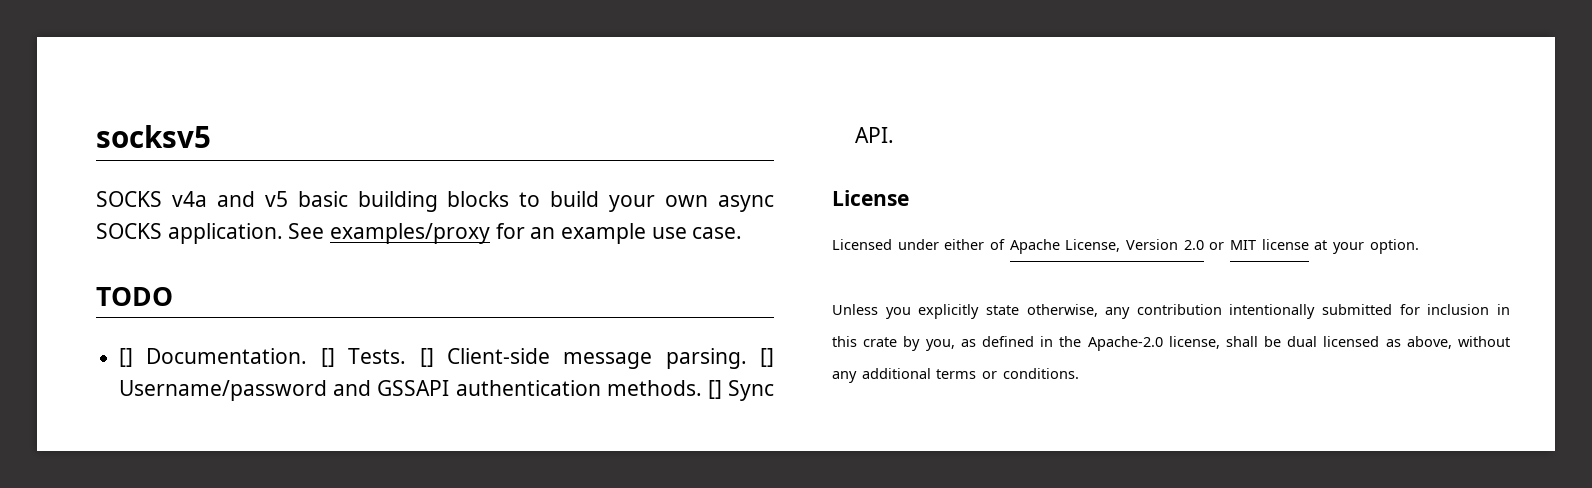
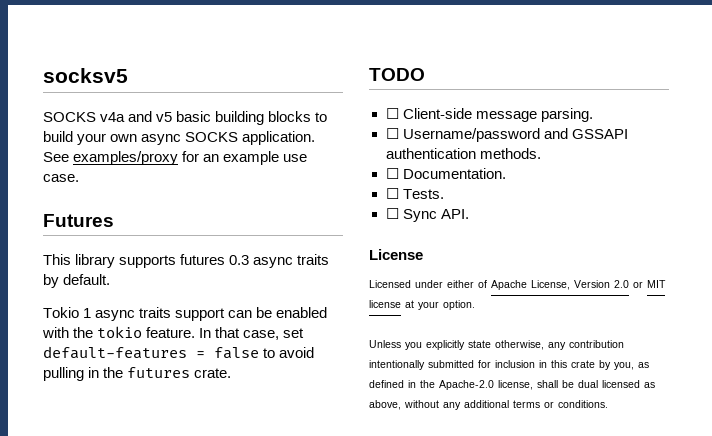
+ Futures
+ This library supports futures 0.3 async traits by default.
+ Tokio 1 async traits support can be enabled with the tokio feature. In that case, set default-features = false to avoid pulling in the futures crate.
  TODO
- [] Documentation. [] Tests. [] Client-side message parsing. [] Username/password and GSSAPI authentication methods. [] Sync API.
+ ☐ Client-side message parsing.
+ ☐ Username/password and GSSAPI authentication methods.
+ ☐ Documentation.
+ ☐ Tests.
+ ☐ Sync API.

